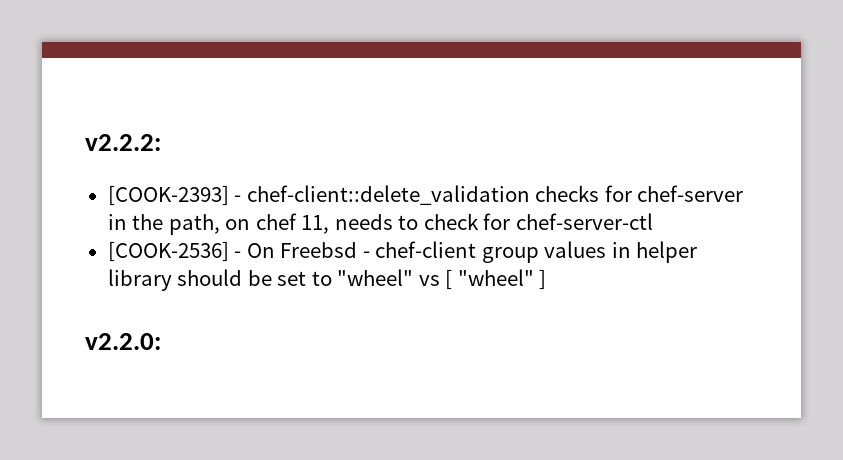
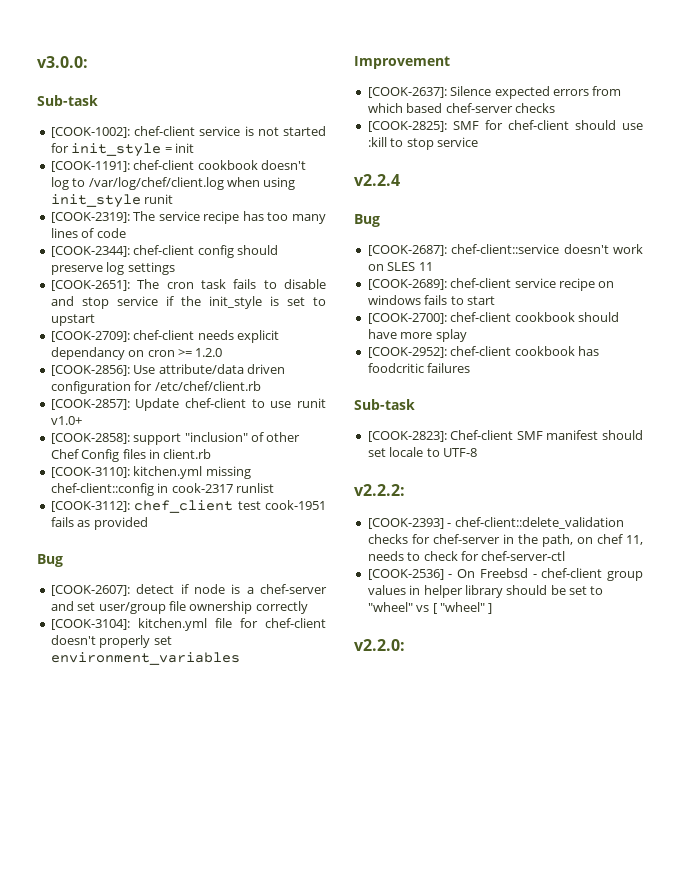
+ v3.0.0:
+ Sub-task
+ [COOK-1002]: chef-client service is not started for init_style = init
+ [COOK-1191]: chef-client cookbook doesn't log to /var/log/chef/client.log when using init_style runit
+ [COOK-2319]: The service recipe has too many lines of code
+ [COOK-2344]: chef-client config should preserve log settings
+ [COOK-2651]: The cron task fails to disable and stop service if the init_style is set to upstart
+ [COOK-2709]: chef-client needs explicit dependancy on cron >= 1.2.0
+ [COOK-2856]: Use attribute/data driven configuration for /etc/chef/client.rb
+ [COOK-2857]: Update chef-client to use runit v1.0+
+ [COOK-2858]: support "inclusion" of other Chef Config files in client.rb
+ [COOK-3110]: kitchen.yml missing chef-client::config in cook-2317 runlist
+ [COOK-3112]: chef_client test cook-1951 fails as provided
+ Bug
+ [COOK-2607]: detect if node is a chef-server and set user/group file ownership correctly
+ [COOK-3104]: kitchen.yml file for chef-client doesn't properly set environment_variables
+ Improvement
+ [COOK-2637]: Silence expected errors from which based chef-server checks
+ [COOK-2825]: SMF for chef-client should use :kill to stop service
+ v2.2.4
+ Bug
+ [COOK-2687]: chef-client::service doesn't work on SLES 11
+ [COOK-2689]: chef-client service recipe on windows fails to start
+ [COOK-2700]: chef-client cookbook should have more splay
+ [COOK-2952]: chef-client cookbook has foodcritic failures
+ Sub-task
+ [COOK-2823]: Chef-client SMF manifest should set locale to UTF-8

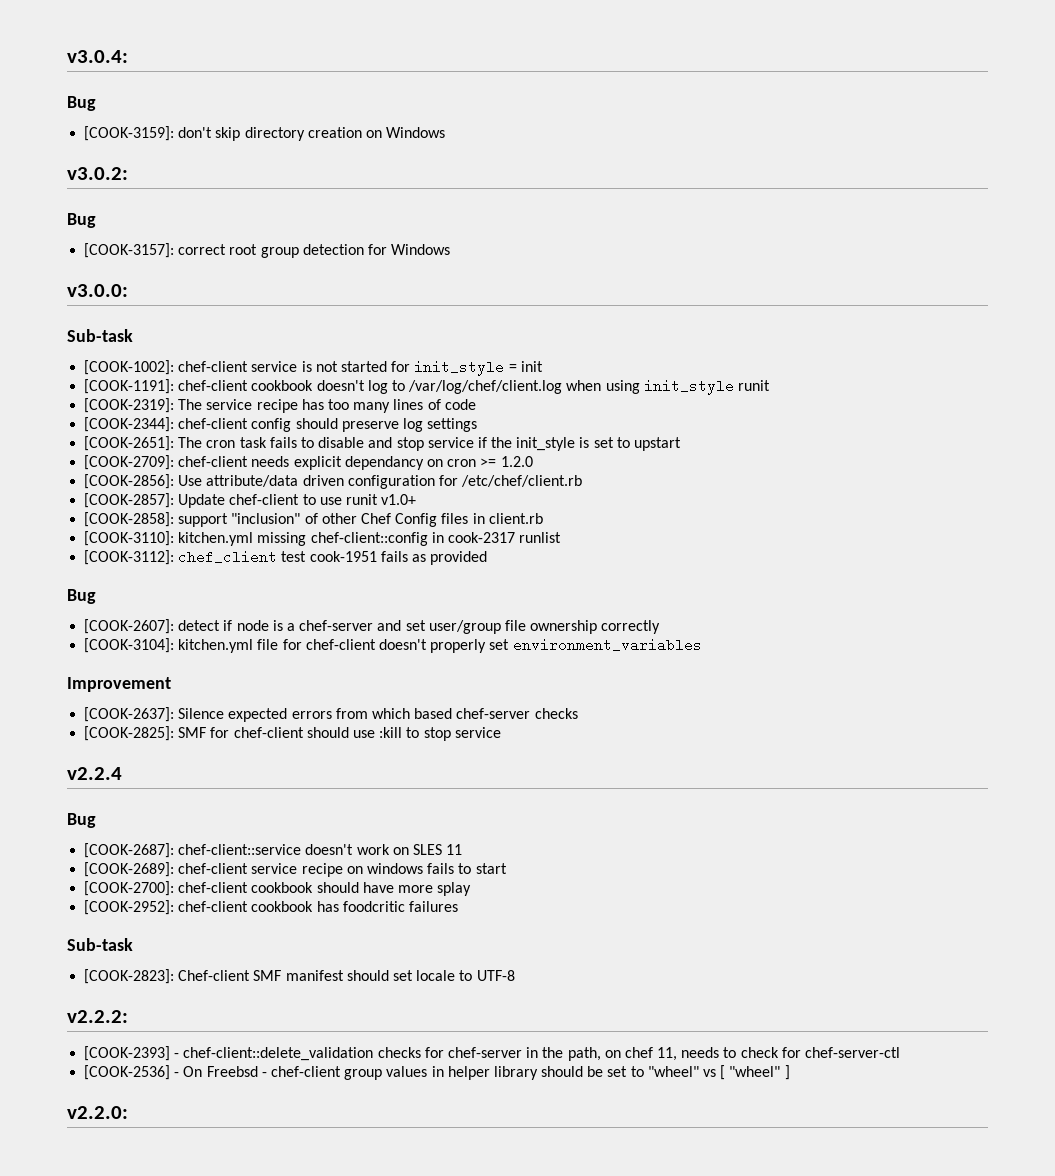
+ v3.0.4:
+ Bug
+ [COOK-3159]: don't skip directory creation on Windows
+ v3.0.2:
+ Bug
+ [COOK-3157]: correct root group detection for Windows

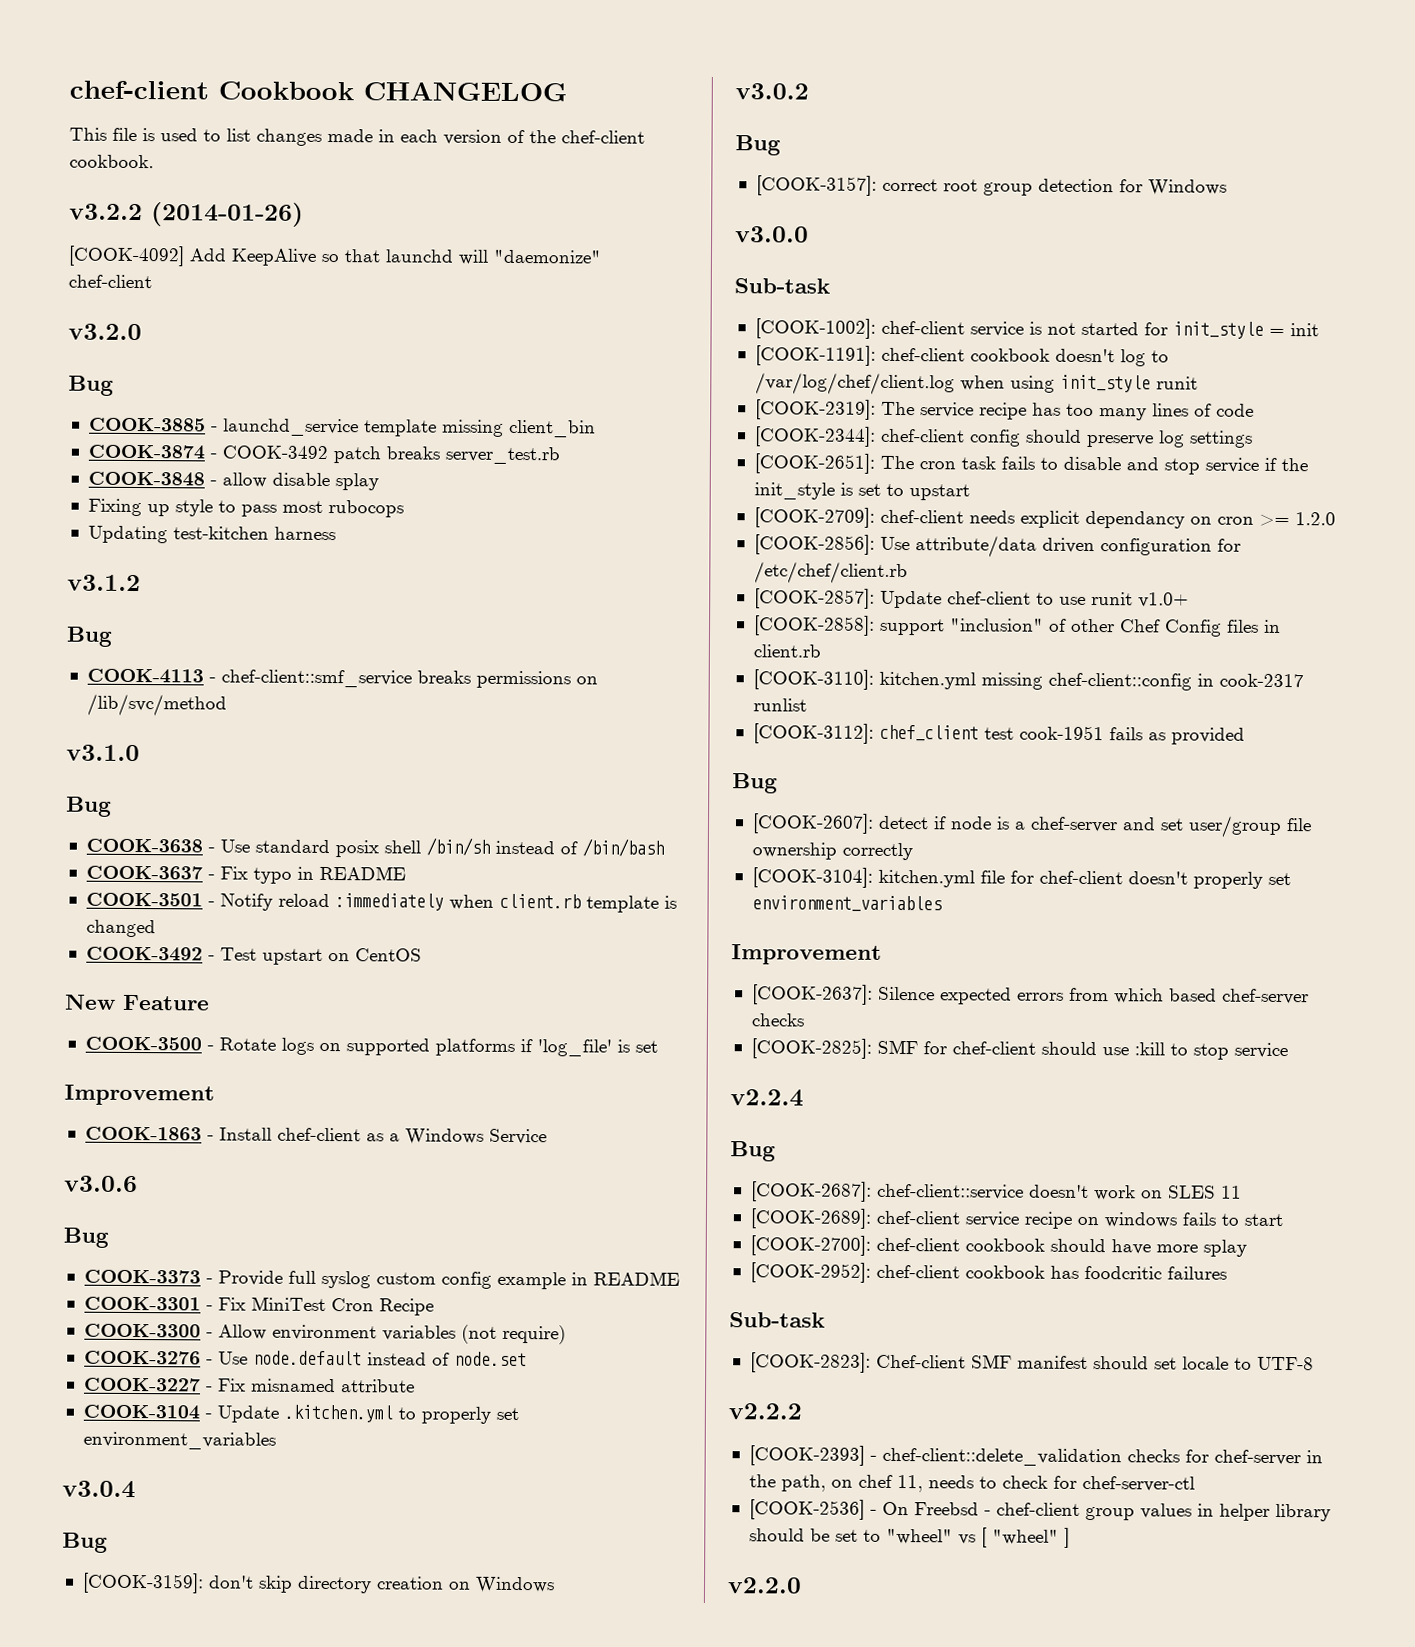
- v3.0.4:
+ chef-client Cookbook CHANGELOG
+ This file is used to list changes made in each version of the chef-client cookbook.
+ v3.2.2 (2014-01-26)
+ [COOK-4092] Add KeepAlive so that launchd will "daemonize" chef-client
+ v3.2.0
+ Bug
+ COOK-3885 - launchd_service template missing client_bin
+ COOK-3874 - COOK-3492 patch breaks server_test.rb
+ COOK-3848 - allow disable splay
+ Fixing up style to pass most rubocops
+ Updating test-kitchen harness
+ v3.1.2
+ Bug
+ COOK-4113 - chef-client::smf_service breaks permissions on /lib/svc/method
+ v3.1.0
+ Bug
+ COOK-3638 - Use standard posix shell /bin/sh instead of /bin/bash
+ COOK-3637 - Fix typo in README
+ COOK-3501 - Notify reload :immediately when client.rb template is changed
+ COOK-3492 - Test upstart on CentOS
+ New Feature
+ COOK-3500 - Rotate logs on supported platforms if 'log_file' is set
+ Improvement
+ COOK-1863 - Install chef-client as a Windows Service
+ v3.0.6
+ Bug
+ COOK-3373 - Provide full syslog custom config example in README
+ COOK-3301 - Fix MiniTest Cron Recipe
+ COOK-3300 - Allow environment variables (not require)
+ COOK-3276 - Use node.default instead of node.set
+ COOK-3227 - Fix misnamed attribute
+ COOK-3104 - Update .kitchen.yml to properly set environment_variables
+ v3.0.4
- v3.0.2:
+ v3.0.2
- v3.0.0:
+ v3.0.0
- v2.2.2:
+ v2.2.2
- v2.2.0:
+ v2.2.0

